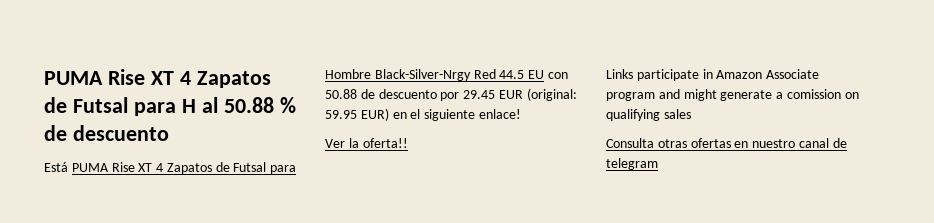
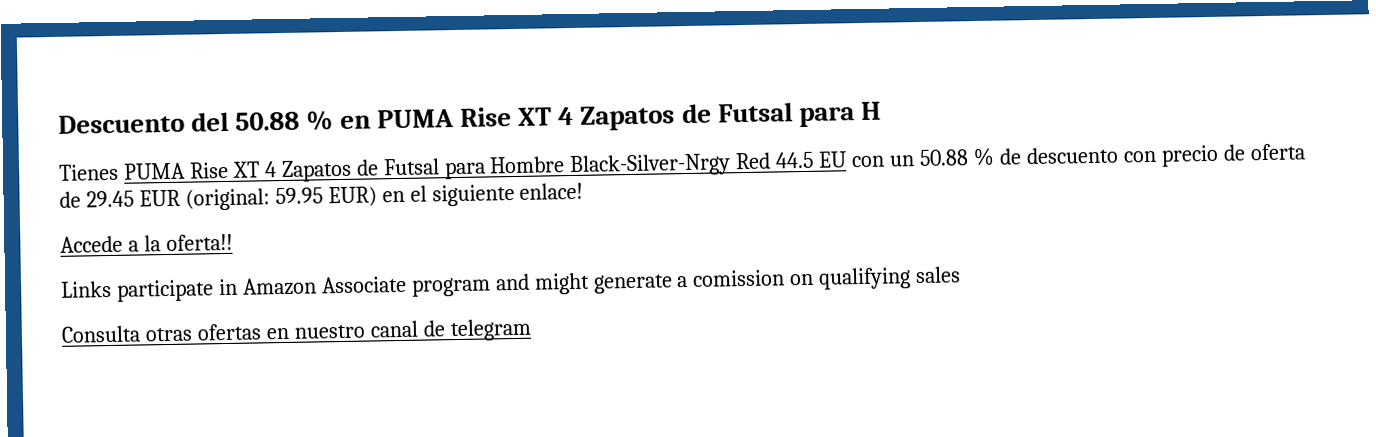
- PUMA Rise XT 4 Zapatos de Futsal para H al 50.88 % de descuento
- Está PUMA Rise XT 4 Zapatos de Futsal para Hombre Black-Silver-Nrgy Red 44.5 EU con 50.88 de descuento por 29.45 EUR (original: 59.95 EUR) en el siguiente enlace!
+ Descuento del 50.88 % en PUMA Rise XT 4 Zapatos de Futsal para H
+ Tienes PUMA Rise XT 4 Zapatos de Futsal para Hombre Black-Silver-Nrgy Red 44.5 EU con un 50.88 % de descuento con precio de oferta de 29.45 EUR (original: 59.95 EUR) en el siguiente enlace!
- Ver la oferta!!
+ Accede a la oferta!!

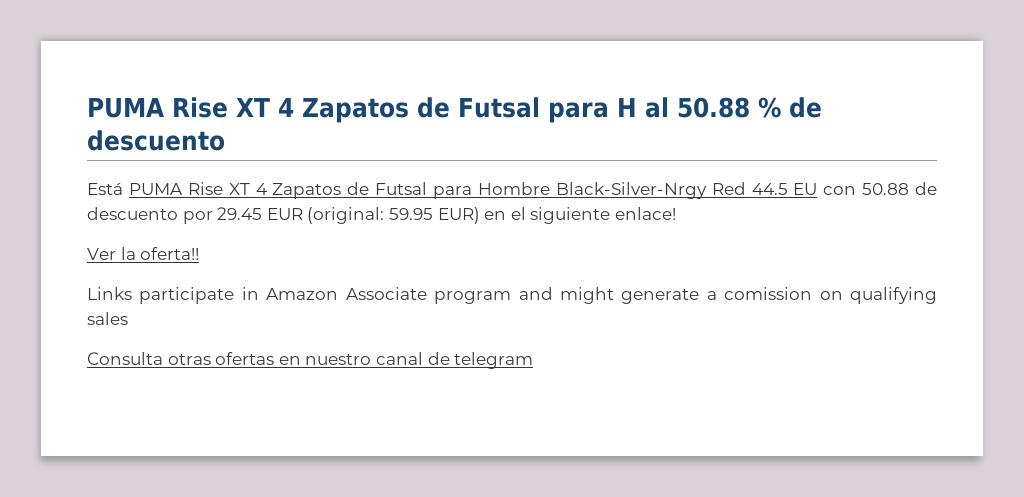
- Descuento del 50.88 % en PUMA Rise XT 4 Zapatos de Futsal para H
- Tienes PUMA Rise XT 4 Zapatos de Futsal para Hombre Black-Silver-Nrgy Red 44.5 EU con un 50.88 % de descuento con precio de oferta de 29.45 EUR (original: 59.95 EUR) en el siguiente enlace!
+ PUMA Rise XT 4 Zapatos de Futsal para H al 50.88 % de descuento
+ Está PUMA Rise XT 4 Zapatos de Futsal para Hombre Black-Silver-Nrgy Red 44.5 EU con 50.88 de descuento por 29.45 EUR (original: 59.95 EUR) en el siguiente enlace!
- Accede a la oferta!!
+ Ver la oferta!!

